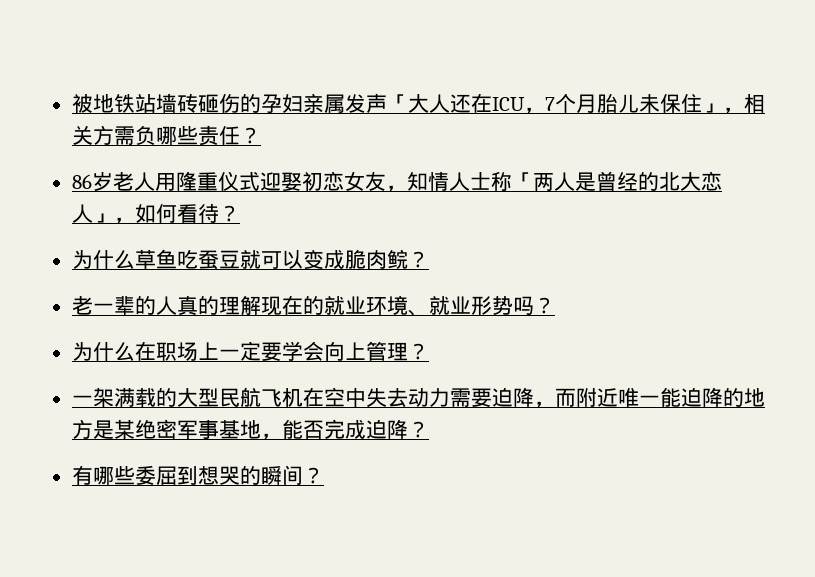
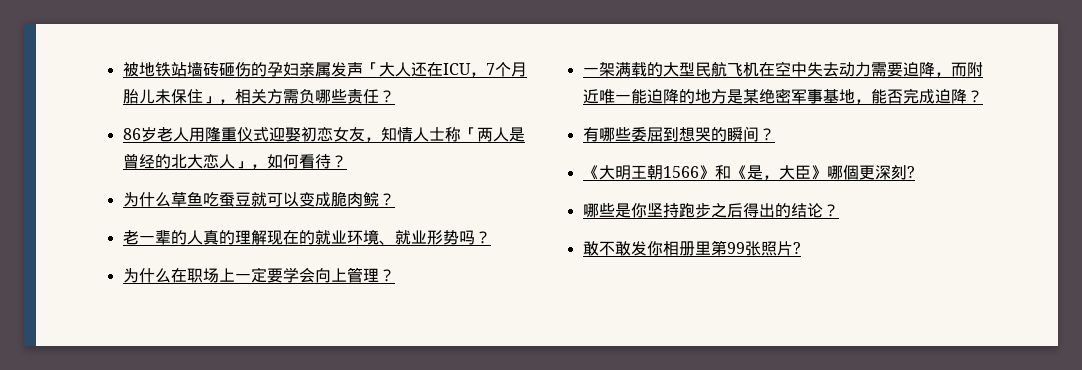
+ 《大明王朝1566》和《是，大臣》哪個更深刻?
+ 哪些是你坚持跑步之后得出的结论？
+ 敢不敢发你相册里第99张照片?

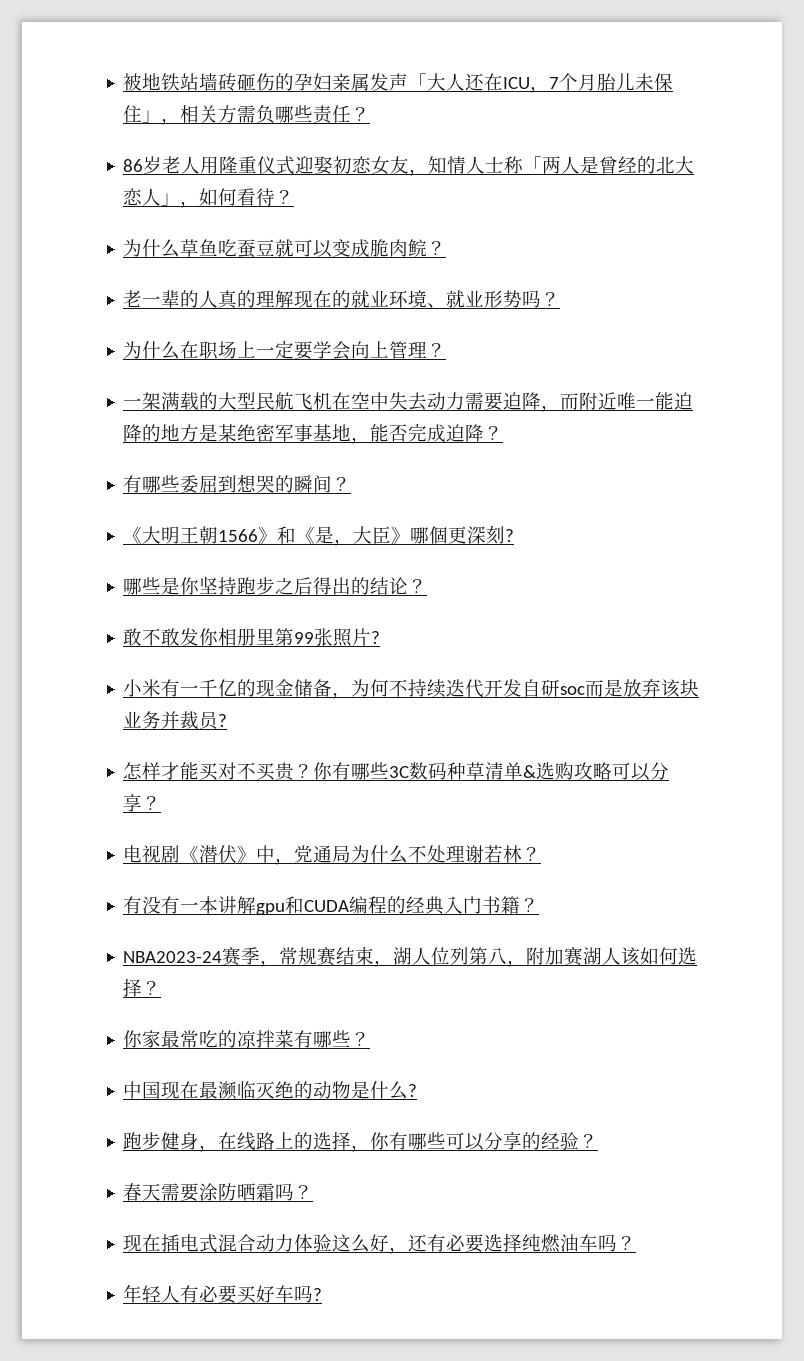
+ 小米有一千亿的现金储备，为何不持续迭代开发自研soc而是放弃该块业务并裁员?
+ 怎样才能买对不买贵？你有哪些3C数码种草清单&选购攻略可以分享？
+ 电视剧《潜伏》中，党通局为什么不处理谢若林？
+ 有没有一本讲解gpu和CUDA编程的经典入门书籍？
+ NBA2023-24赛季，常规赛结束，湖人位列第八，附加赛湖人该如何选择？
+ 你家最常吃的凉拌菜有哪些？
+ 中国现在最濒临灭绝的动物是什么?
+ 跑步健身，在线路上的选择，你有哪些可以分享的经验？
+ 春天需要涂防晒霜吗？
+ 现在插电式混合动力体验这么好，还有必要选择纯燃油车吗？
+ 年轻人有必要买好车吗?

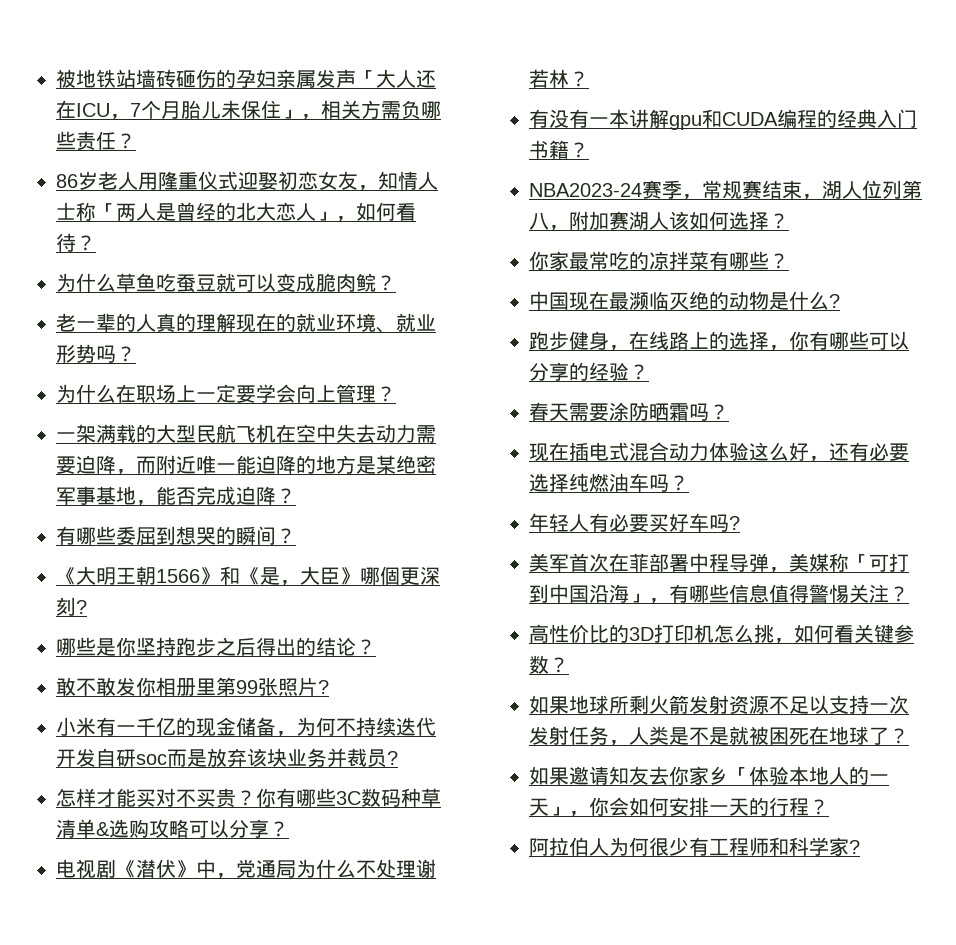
+ 美军首次在菲部署中程导弹，美媒称「可打到中国沿海」，有哪些信息值得警惕关注？
+ 高性价比的3D打印机怎么挑，如何看关键参数？
+ 如果地球所剩火箭发射资源不足以支持一次发射任务，人类是不是就被困死在地球了？
+ 如果邀请知友去你家乡「体验本地人的一天」，你会如何安排一天的行程？
+ 阿拉伯人为何很少有工程师和科学家?

